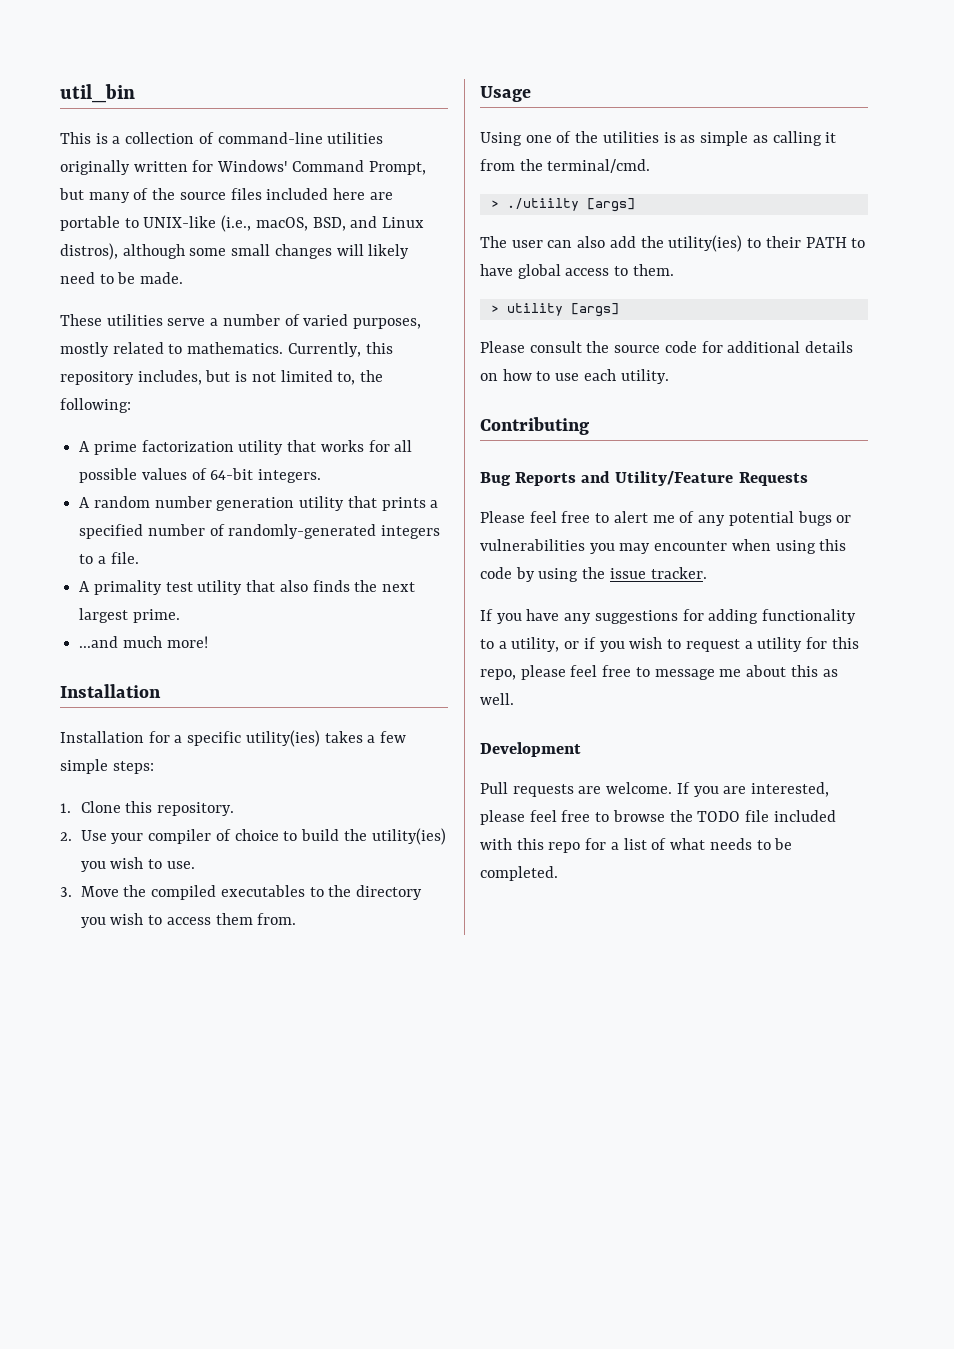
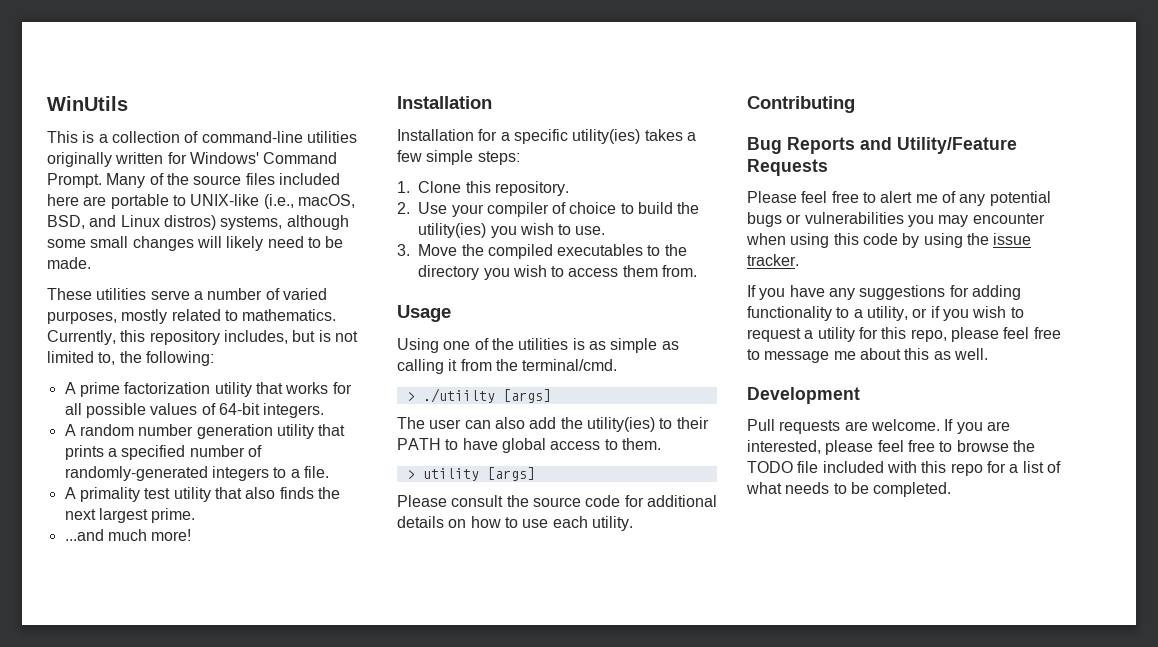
- util_bin
+ WinUtils
- This is a collection of command-line utilities originally written for Windows' Command Prompt, but many of the source files included here are portable to UNIX-like (i.e., macOS, BSD, and Linux distros), although some small changes will likely need to be made.
+ This is a collection of command-line utilities originally written for Windows' Command Prompt. Many of the source files included here are portable to UNIX-like (i.e., macOS, BSD, and Linux distros) systems, although some small changes will likely need to be made.

